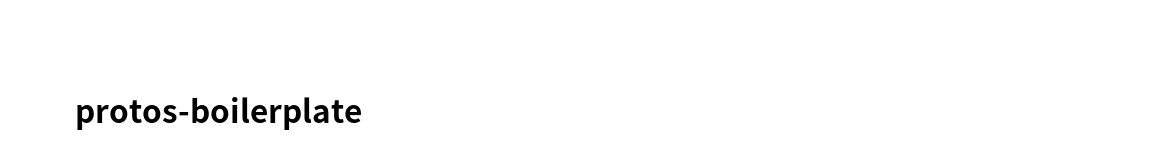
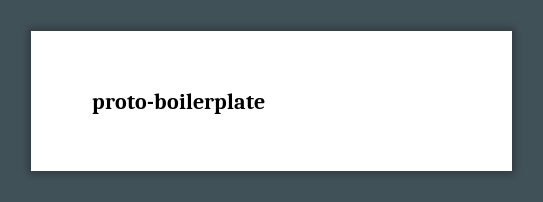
- protos-boilerplate
+ proto-boilerplate

